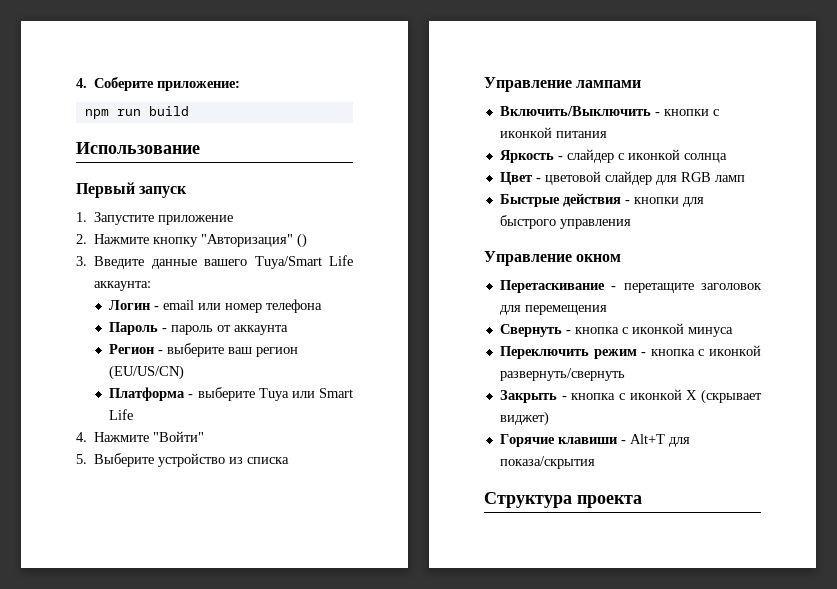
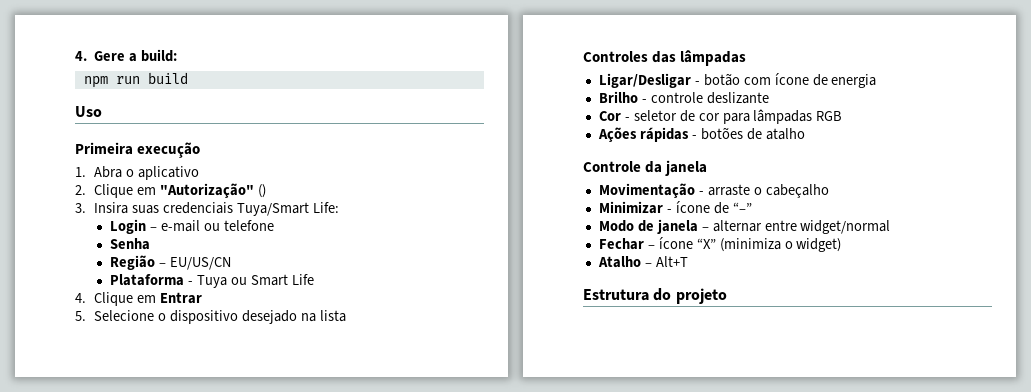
- 4. Соберите приложение:
+ 4. Gere a build:
- Использование
- Первый запуск
- 1. Запустите приложение
- 2. Нажмите кнопку "Авторизация" ()
- 3. Введите данные вашего Tuya/Smart Life аккаунта:
- Логин - email или номер телефона
- Пароль - пароль от аккаунта
- Регион - выберите ваш регион (EU/US/CN)
- Платформа - выберите Tuya или Smart Life
- 4. Нажмите "Войти"
- 5. Выберите устройство из списка
- Управление лампами
- Включить/Выключить - кнопки с иконкой питания
- Яркость - слайдер с иконкой солнца
- Цвет - цветовой слайдер для RGB ламп
- Быстрые действия - кнопки для быстрого управления
- Управление окном
- Перетаскивание - перетащите заголовок для перемещения
- Свернуть - кнопка с иконкой минуса
- Переключить режим - кнопка с иконкой развернуть/свернуть
- Закрыть - кнопка с иконкой X (скрывает виджет)
- Горячие клавиши - Alt+T для показа/скрытия
- Структура проекта
+ Uso
+ Primeira execução
+ 1. Abra o aplicativo
+ 2. Clique em "Autorização" ()
+ 3. Insira suas credenciais Tuya/Smart Life:
+ Login – e-mail ou telefone
+ Senha
+ Região – EU/US/CN
+ Plataforma - Tuya ou Smart Life
+ 4. Clique em Entrar
+ 5. Selecione o dispositivo desejado na lista
+ Controles das lâmpadas
+ Ligar/Desligar - botão com ícone de energia
+ Brilho - controle deslizante
+ Cor - seletor de cor para lâmpadas RGB
+ Ações rápidas - botões de atalho
+ Controle da janela
+ Movimentação - arraste o cabeçalho
+ Minimizar - ícone de “–”
+ Modo de janela – alternar entre widget/normal
+ Fechar – ícone “X” (minimiza o widget)
+ Atalho – Alt+T
+ Estrutura do projeto

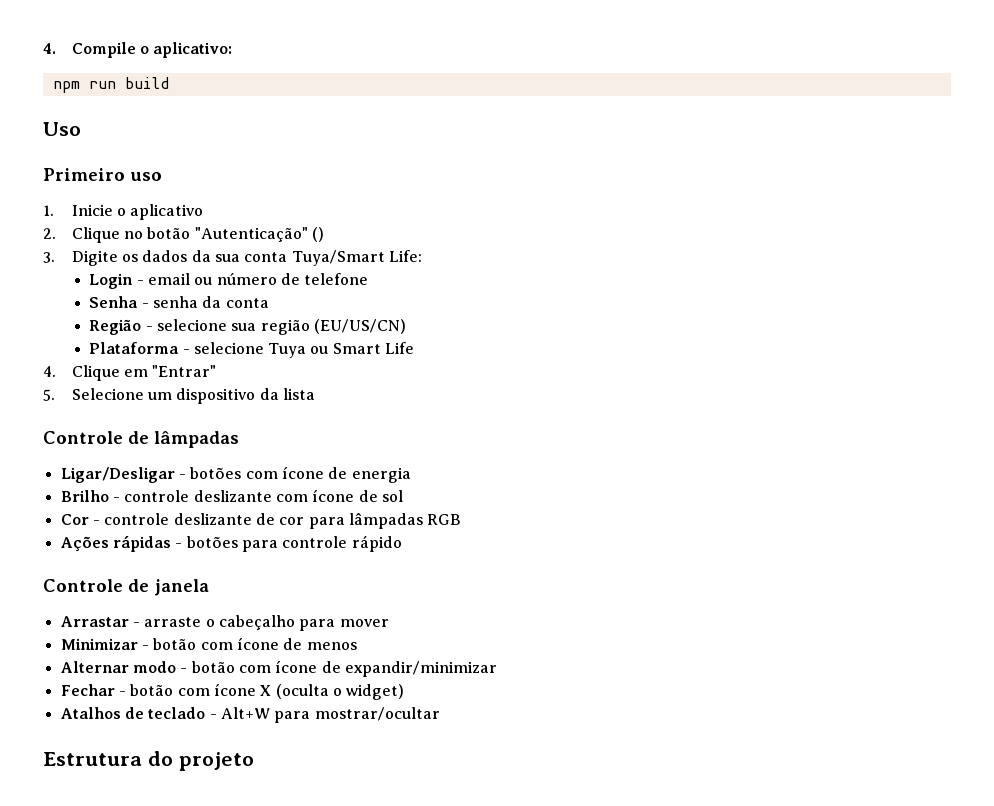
- 4. Gere a build:
+ 4. Compile o aplicativo:
- Primeira execução
+ Primeiro uso
- 1. Abra o aplicativo
+ 1. Inicie o aplicativo
- 2. Clique em "Autorização" ()
+ 2. Clique no botão "Autenticação" ()
- 3. Insira suas credenciais Tuya/Smart Life:
- Login – e-mail ou telefone
- Senha
- Região – EU/US/CN
+ 3. Digite os dados da sua conta Tuya/Smart Life:
+ Login - email ou número de telefone
+ Senha - senha da conta
+ Região - selecione sua região (EU/US/CN)
- Plataforma - Tuya ou Smart Life
+ Plataforma - selecione Tuya ou Smart Life
- 4. Clique em Entrar
+ 4. Clique em "Entrar"
- 5. Selecione o dispositivo desejado na lista
+ 5. Selecione um dispositivo da lista
- Controles das lâmpadas
+ Controle de lâmpadas
- Ligar/Desligar - botão com ícone de energia
+ Ligar/Desligar - botões com ícone de energia
- Brilho - controle deslizante
+ Brilho - controle deslizante com ícone de sol
- Cor - seletor de cor para lâmpadas RGB
+ Cor - controle deslizante de cor para lâmpadas RGB
- Ações rápidas - botões de atalho
- Controle da janela
+ Ações rápidas - botões para controle rápido
+ Controle de janela
- Movimentação - arraste o cabeçalho
+ Arrastar - arraste o cabeçalho para mover
- Minimizar - ícone de “–”
- Modo de janela – alternar entre widget/normal
- Fechar – ícone “X” (minimiza o widget)
- Atalho – Alt+T
+ Minimizar - botão com ícone de menos
+ Alternar modo - botão com ícone de expandir/minimizar
+ Fechar - botão com ícone X (oculta o widget)
+ Atalhos de teclado - Alt+W para mostrar/ocultar

